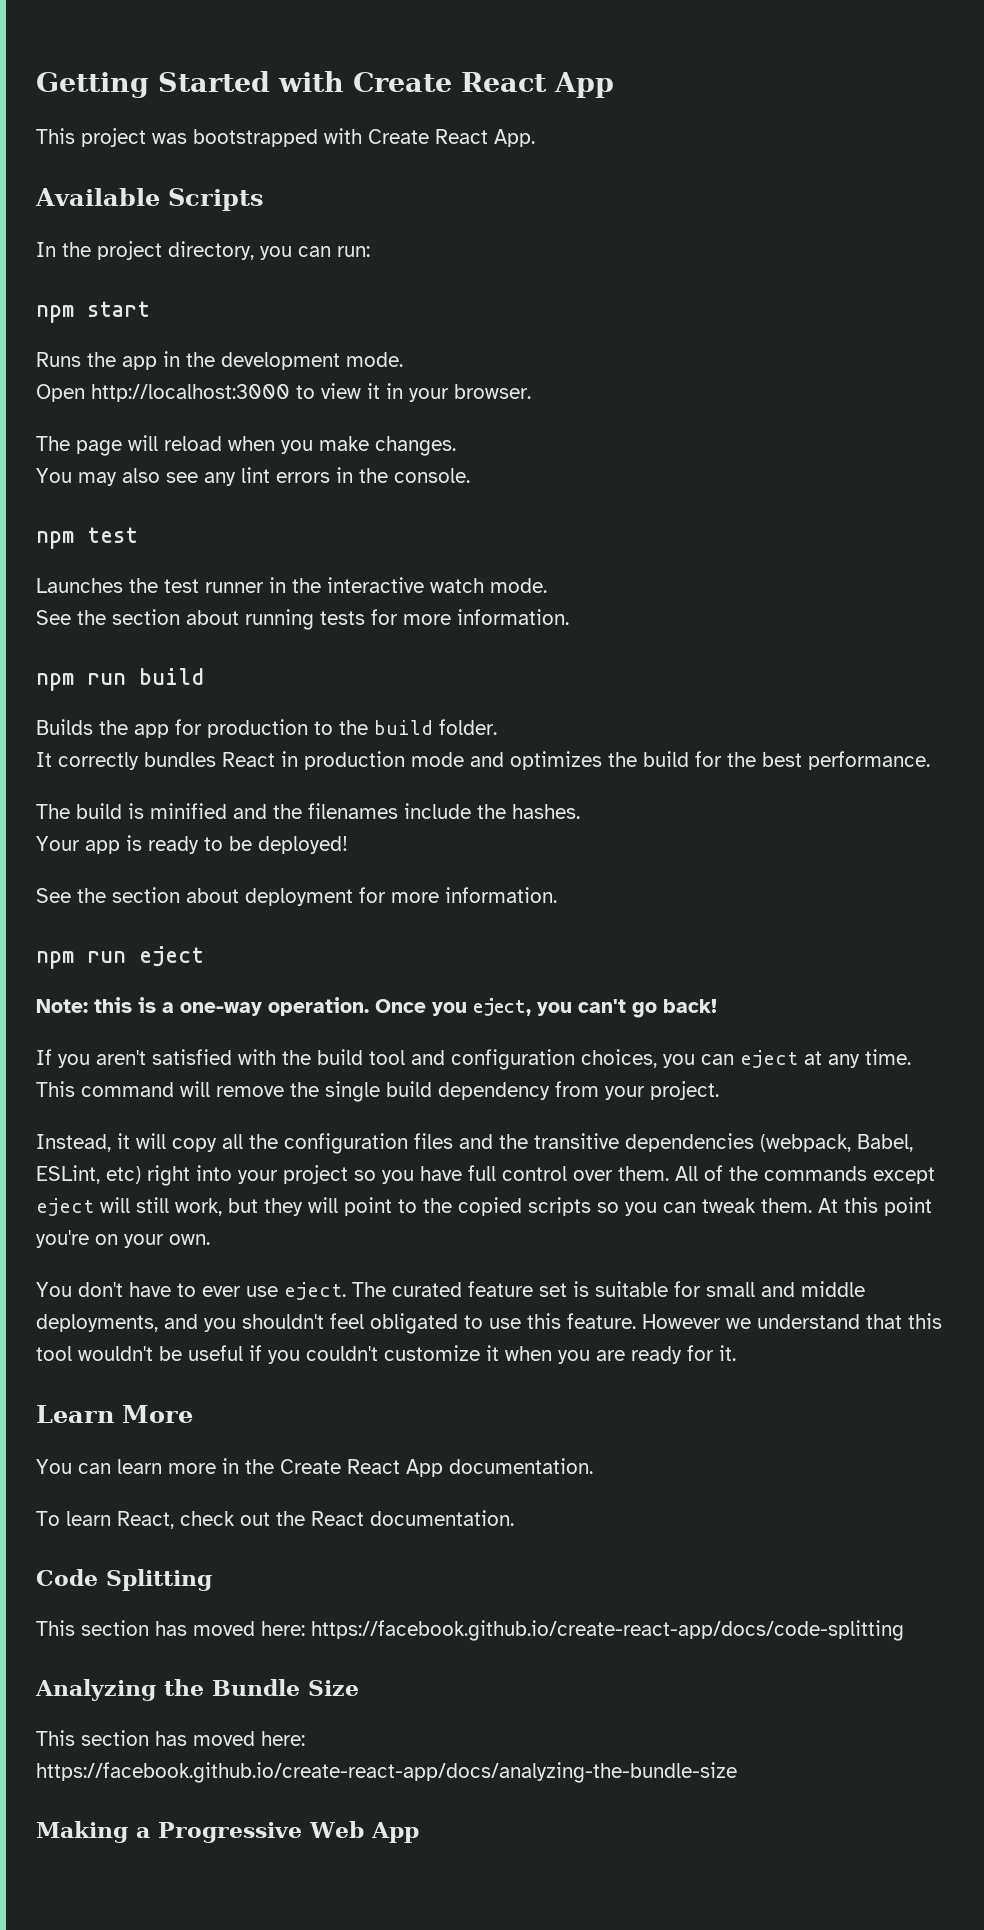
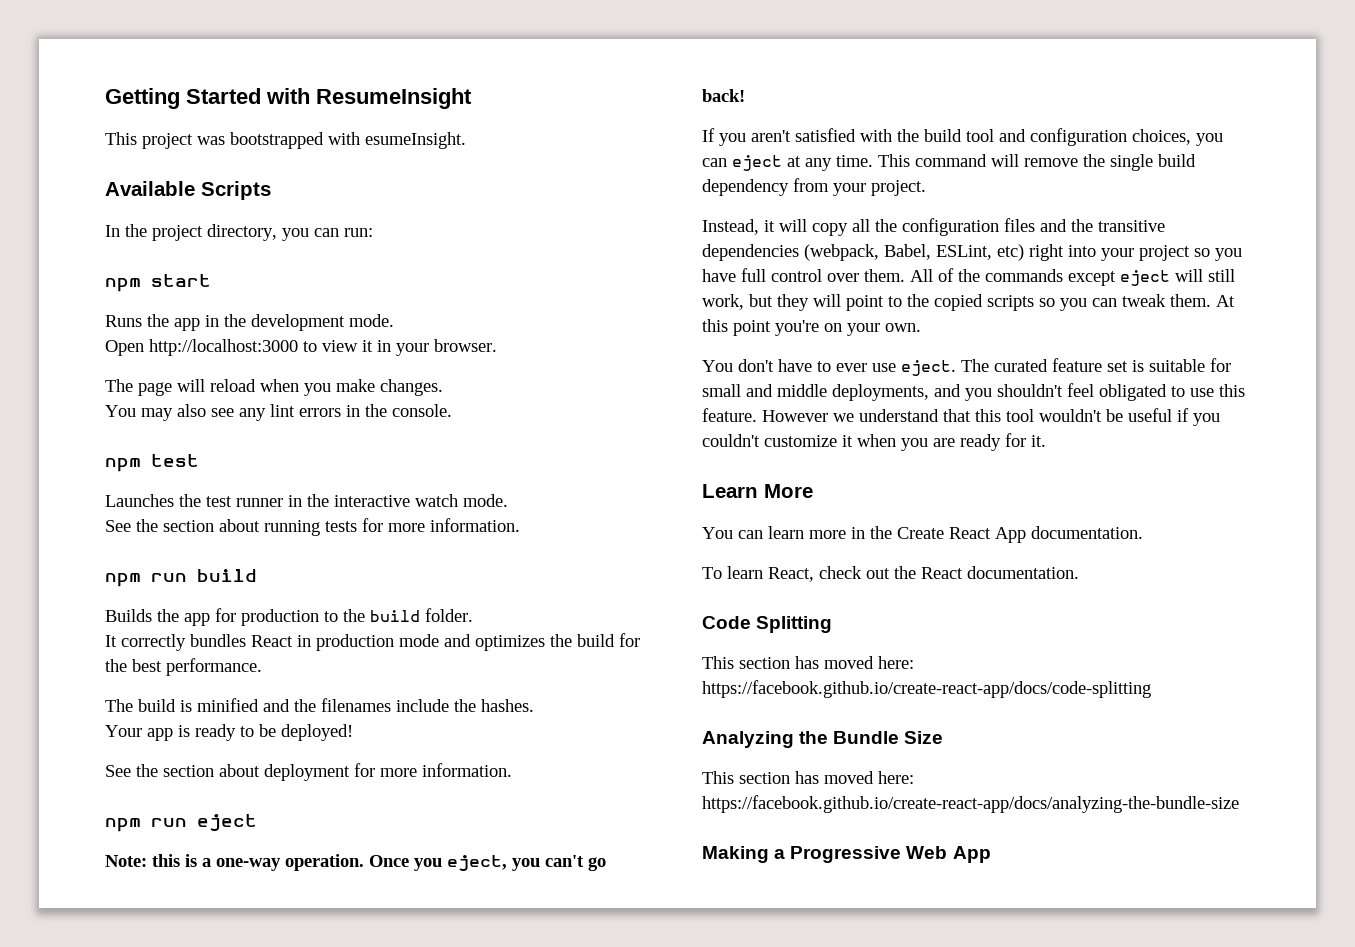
- Getting Started with Create React App
+ Getting Started with ResumeInsight
- This project was bootstrapped with Create React App.
+ This project was bootstrapped with esumeInsight.

